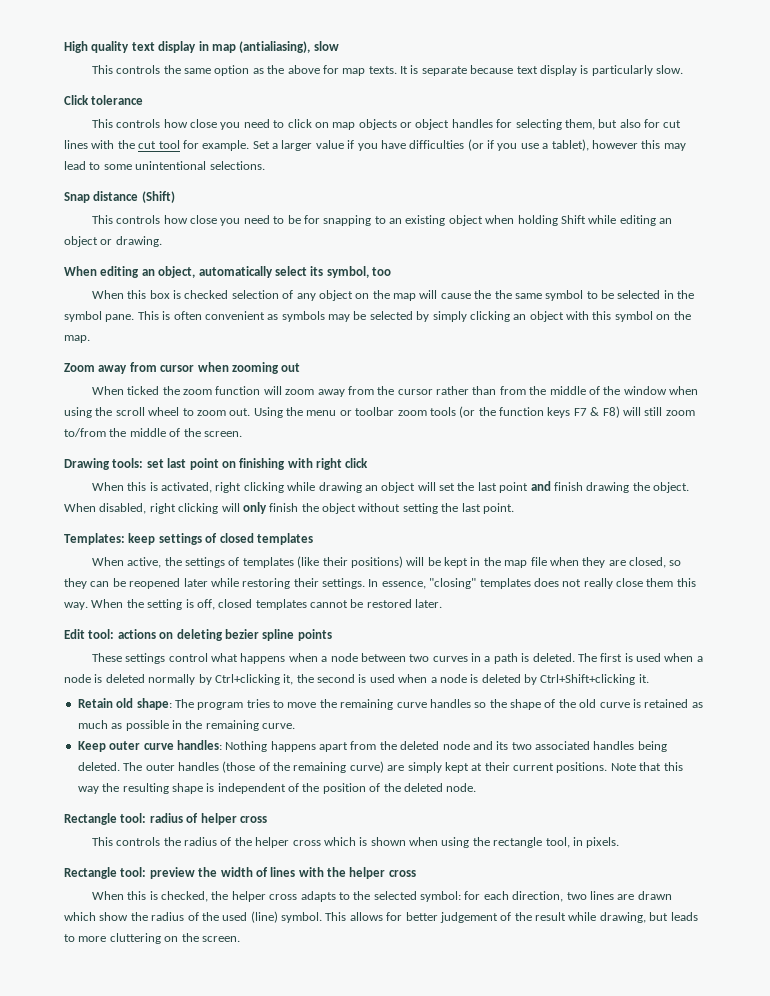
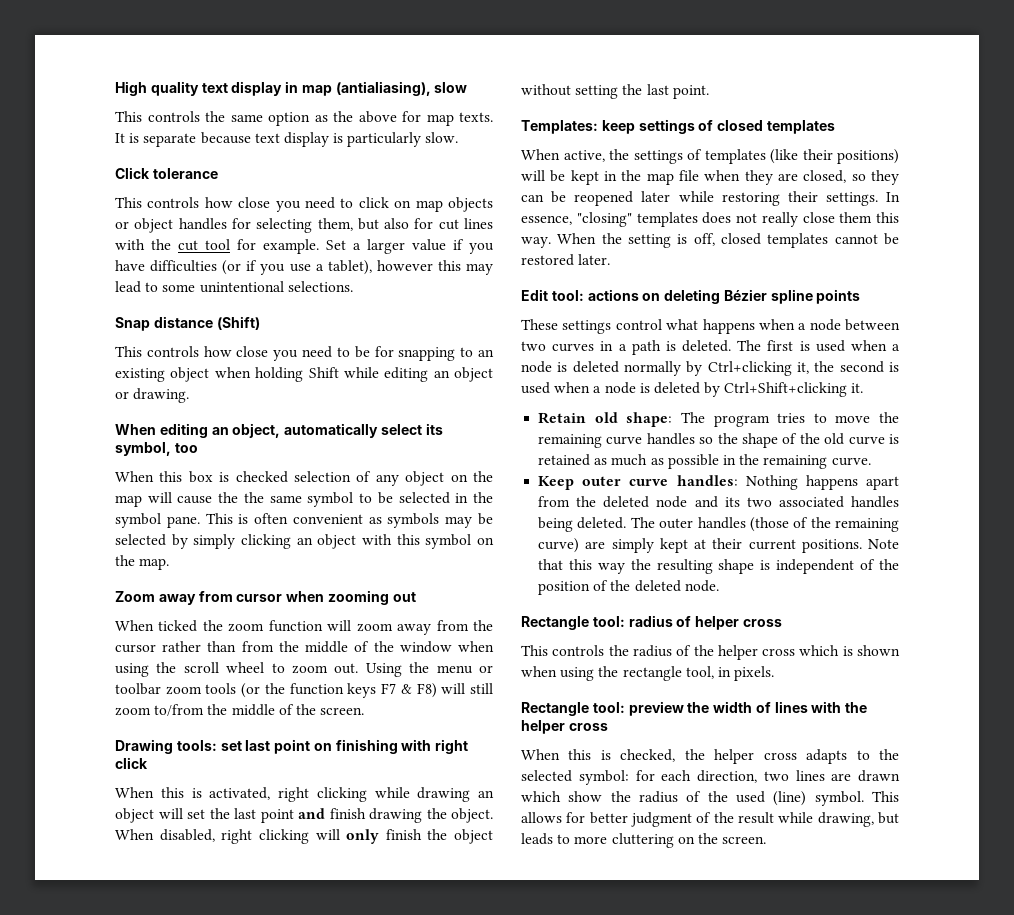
- Edit tool: actions on deleting bezier spline points
+ Edit tool: actions on deleting Bézier spline points
- This allows for better judgement of the result while drawing, but leads to more cluttering on the screen.
+ This allows for better judgment of the result while drawing, but leads to more cluttering on the screen.

